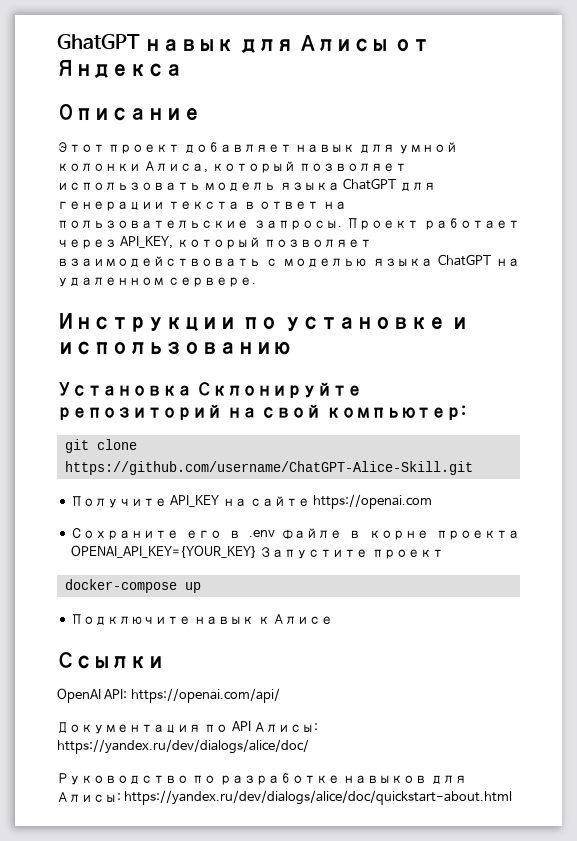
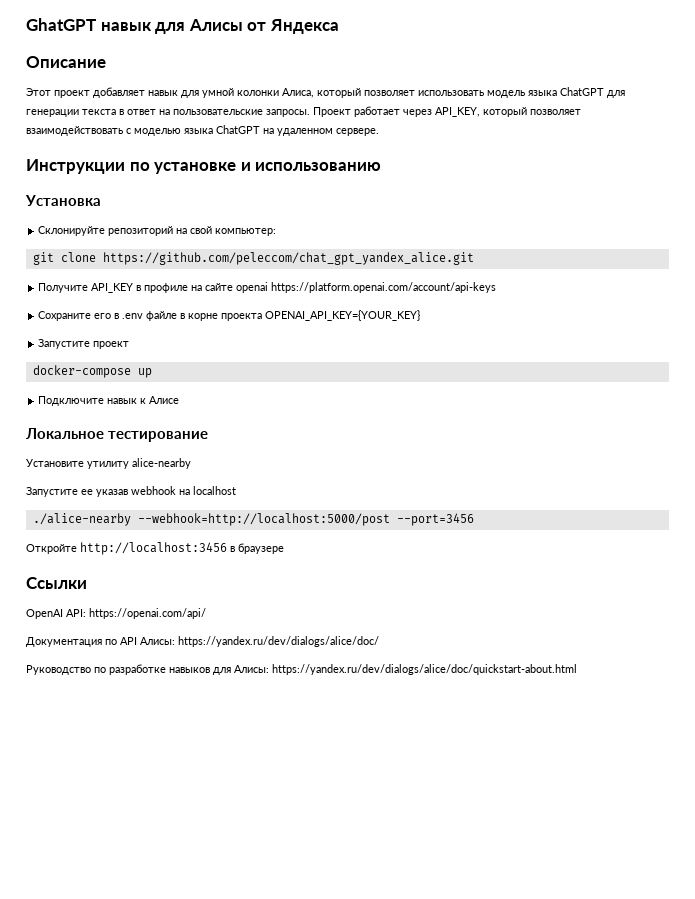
- Установка Склонируйте репозиторий на свой компьютер:
+ Установка
+ Склонируйте репозиторий на свой компьютер:
- git clone https://github.com/username/ChatGPT-Alice-Skill.git
+ git clone https://github.com/peleccom/chat_gpt_yandex_alice.git
- Получите API_KEY на сайте https://openai.com
+ Получите API_KEY в профиле на сайте openai https://platform.openai.com/account/api-keys
- Сохраните его в .env файле в корне проекта OPENAI_API_KEY={YOUR_KEY} Запустите проект
+ Сохраните его в .env файле в корне проекта OPENAI_API_KEY={YOUR_KEY}
+ Запустите проект
+ Локальное тестирование
+ Установите утилиту alice-nearby
+ Запустите ее указав webhook на localhost
+ ./alice-nearby --webhook=http://localhost:5000/post --port=3456
+ Откройте http://localhost:3456 в браузере

